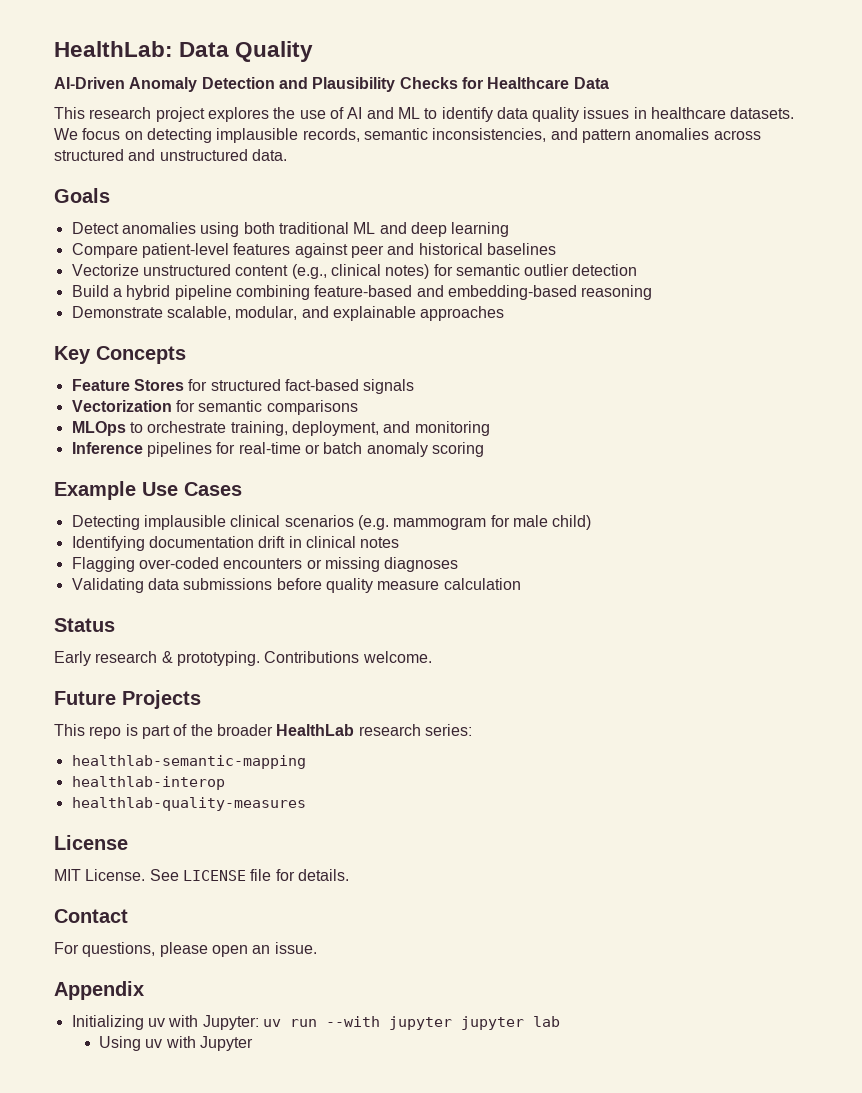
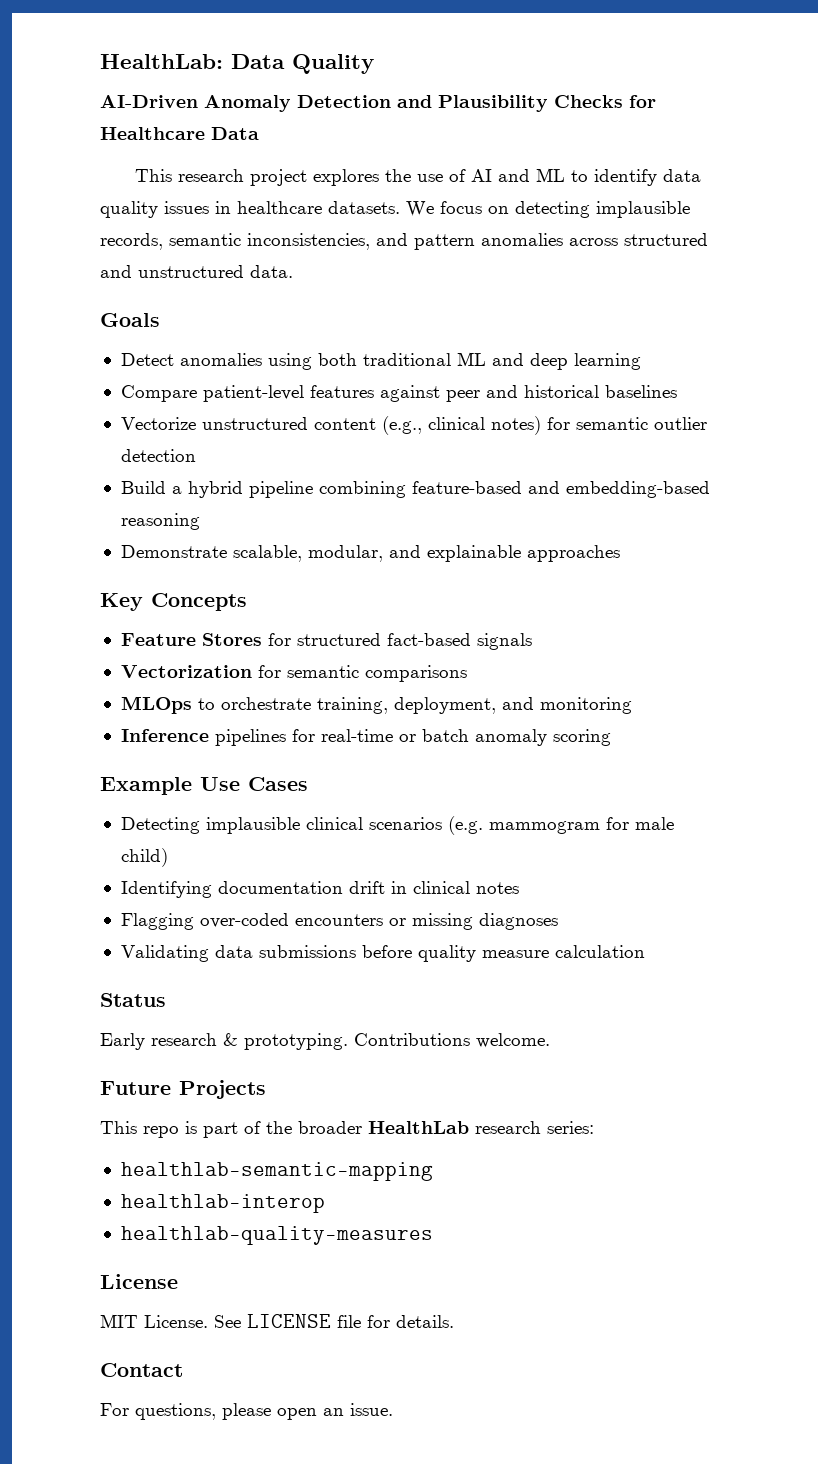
- Appendix
- Initializing uv with Jupyter: uv run --with jupyter jupyter lab
- Using uv with Jupyter

